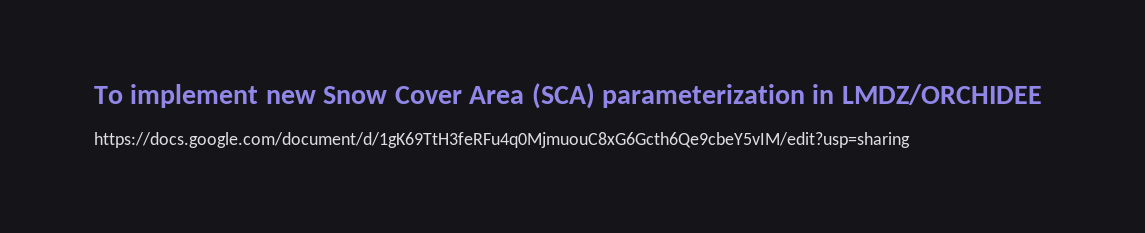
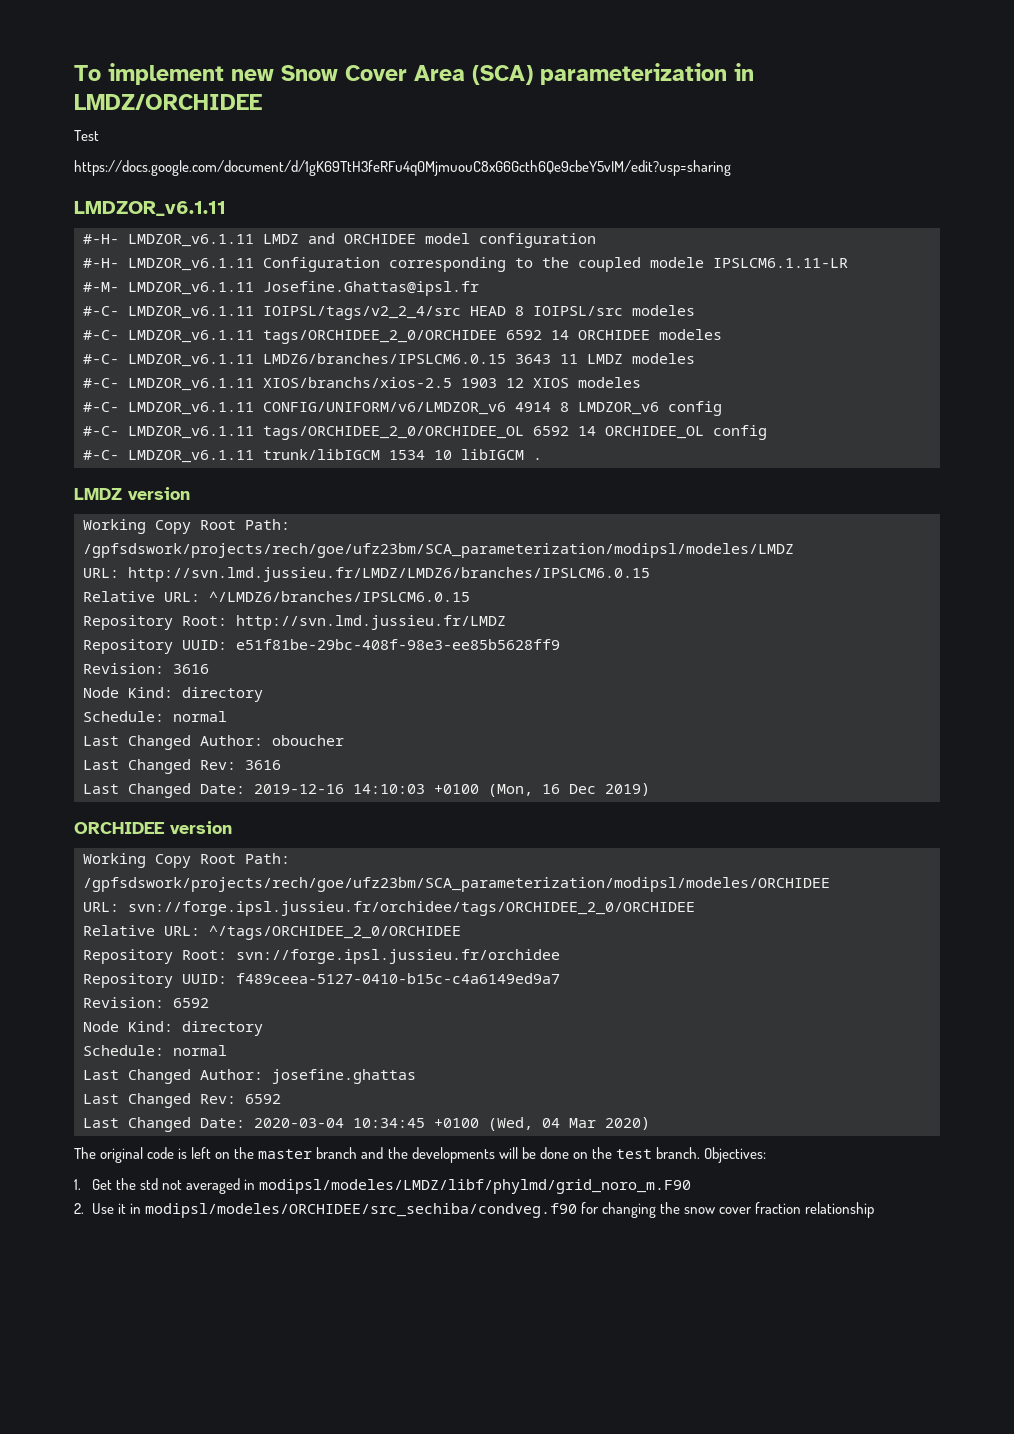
+ Test
  https://docs.google.com/document/d/1gK69TtH3feRFu4q0MjmuouC8xG6Gcth6Qe9cbeY5vIM/edit?usp=sharing
+ LMDZOR_v6.1.11
+ #-H- LMDZOR_v6.1.11 LMDZ and ORCHIDEE model configuration
+ #-H- LMDZOR_v6.1.11 Configuration corresponding to the coupled modele IPSLCM6.1.11-LR
+ #-M- LMDZOR_v6.1.11 Josefine.Ghattas@ipsl.fr
+ #-C- LMDZOR_v6.1.11 IOIPSL/tags/v2_2_4/src HEAD 8 IOIPSL/src modeles
+ #-C- LMDZOR_v6.1.11 tags/ORCHIDEE_2_0/ORCHIDEE 6592 14 ORCHIDEE modeles
+ #-C- LMDZOR_v6.1.11 LMDZ6/branches/IPSLCM6.0.15 3643 11 LMDZ modeles
+ #-C- LMDZOR_v6.1.11 XIOS/branchs/xios-2.5 1903 12 XIOS modeles
+ #-C- LMDZOR_v6.1.11 CONFIG/UNIFORM/v6/LMDZOR_v6 4914 8 LMDZOR_v6 config
+ #-C- LMDZOR_v6.1.11 tags/ORCHIDEE_2_0/ORCHIDEE_OL 6592 14 ORCHIDEE_OL config
+ #-C- LMDZOR_v6.1.11 trunk/libIGCM 1534 10 libIGCM .
+ LMDZ version
+ Working Copy Root Path: /gpfsdswork/projects/rech/goe/ufz23bm/SCA_parameterization/modipsl/modeles/LMDZ
+ URL: http://svn.lmd.jussieu.fr/LMDZ/LMDZ6/branches/IPSLCM6.0.15
+ Relative URL: ^/LMDZ6/branches/IPSLCM6.0.15
+ Repository Root: http://svn.lmd.jussieu.fr/LMDZ
+ Repository UUID: e51f81be-29bc-408f-98e3-ee85b5628ff9
+ Revision: 3616
+ Node Kind: directory
+ Schedule: normal
+ Last Changed Author: oboucher
+ Last Changed Rev: 3616
+ Last Changed Date: 2019-12-16 14:10:03 +0100 (Mon, 16 Dec 2019)
+ ORCHIDEE version
+ Working Copy Root Path: /gpfsdswork/projects/rech/goe/ufz23bm/SCA_parameterization/modipsl/modeles/ORCHIDEE
+ URL: svn://forge.ipsl.jussieu.fr/orchidee/tags/ORCHIDEE_2_0/ORCHIDEE
+ Relative URL: ^/tags/ORCHIDEE_2_0/ORCHIDEE
+ Repository Root: svn://forge.ipsl.jussieu.fr/orchidee
+ Repository UUID: f489ceea-5127-0410-b15c-c4a6149ed9a7
+ Revision: 6592
+ Node Kind: directory
+ Schedule: normal
+ Last Changed Author: josefine.ghattas
+ Last Changed Rev: 6592
+ Last Changed Date: 2020-03-04 10:34:45 +0100 (Wed, 04 Mar 2020)
+ The original code is left on the master branch and the developments will be done on the test branch. Objectives:
+ 1. Get the std not averaged in modipsl/modeles/LMDZ/libf/phylmd/grid_noro_m.F90
+ 2. Use it in modipsl/modeles/ORCHIDEE/src_sechiba/condveg.f90 for changing the snow cover fraction relationship

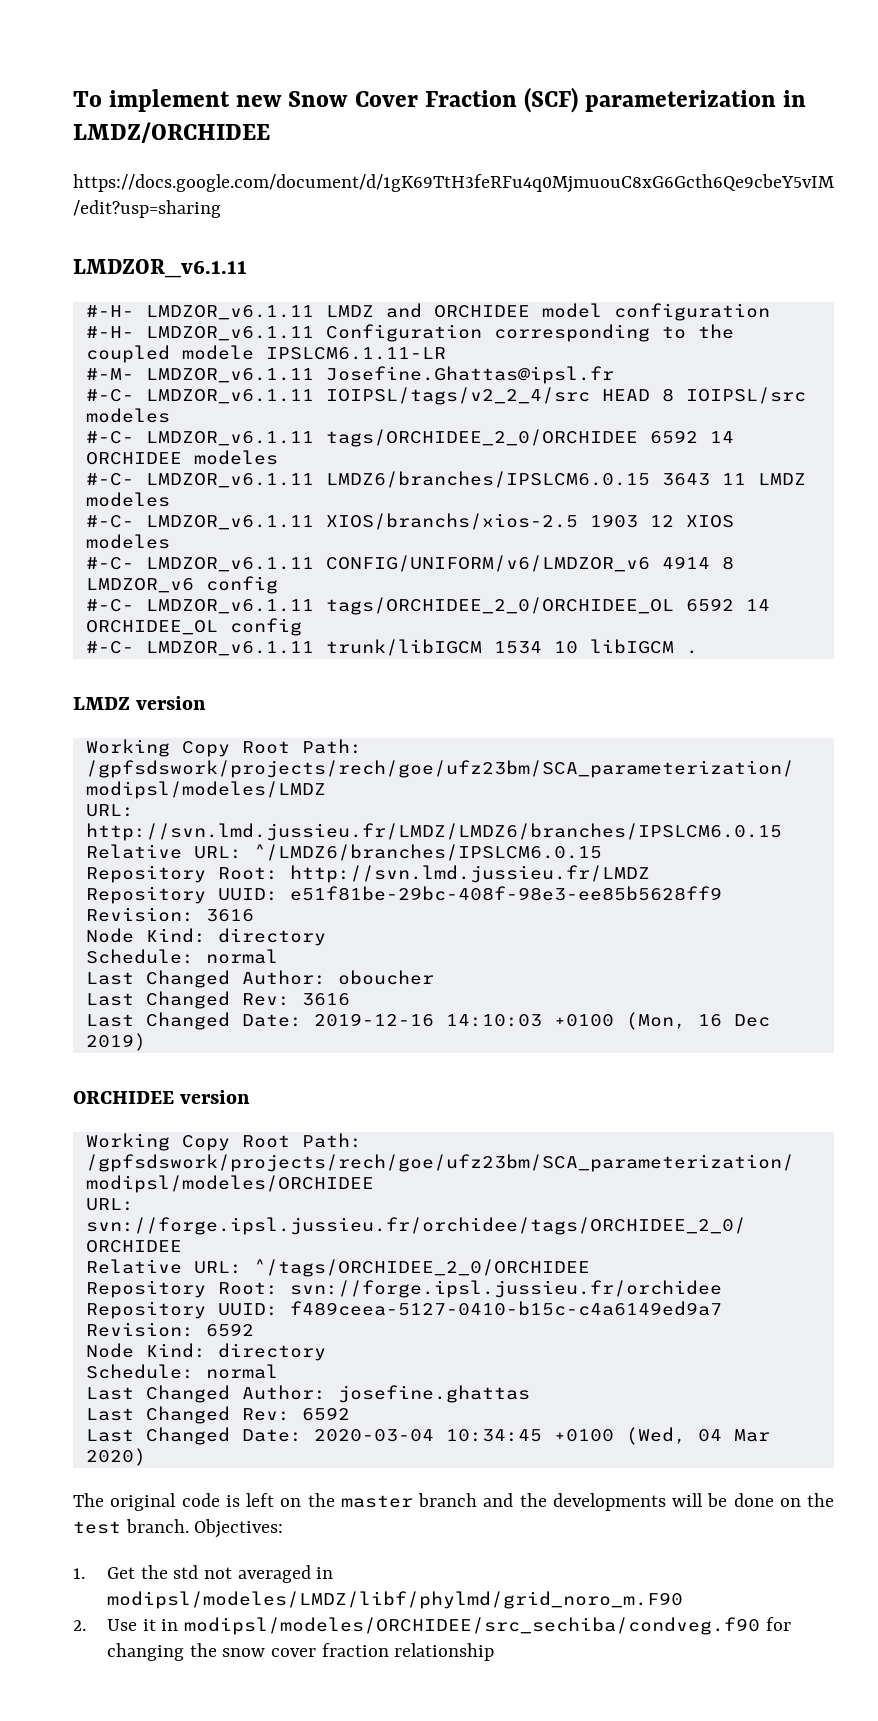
- To implement new Snow Cover Area (SCA) parameterization in LMDZ/ORCHIDEE
+ To implement new Snow Cover Fraction (SCF) parameterization in LMDZ/ORCHIDEE
- Test

